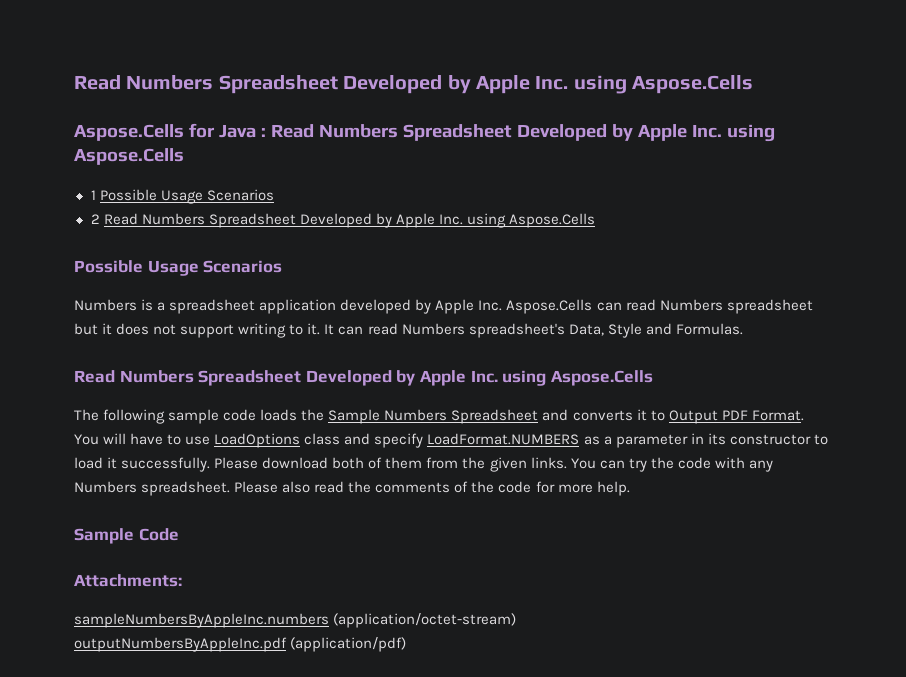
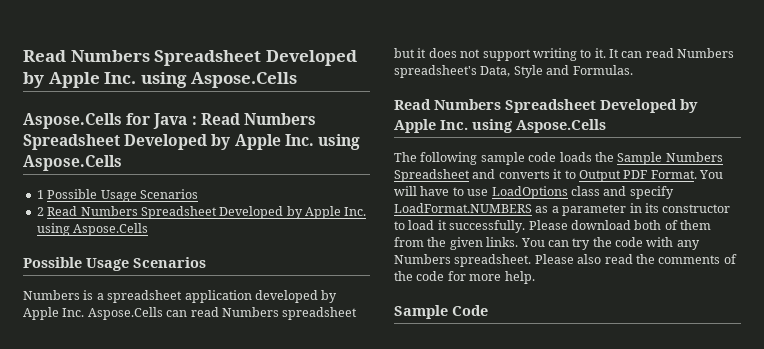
- Attachments:
- sampleNumbersByAppleInc.numbers (application/octet-stream)
- outputNumbersByAppleInc.pdf (application/pdf)

